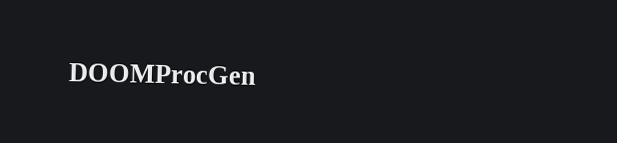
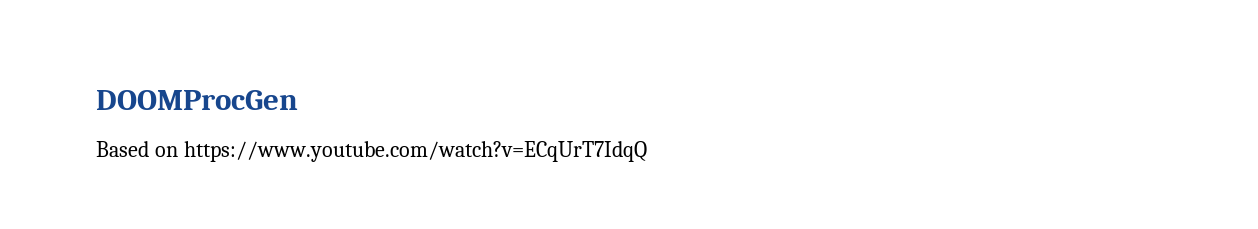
+ Based on https://www.youtube.com/watch?v=ECqUrT7IdqQ

